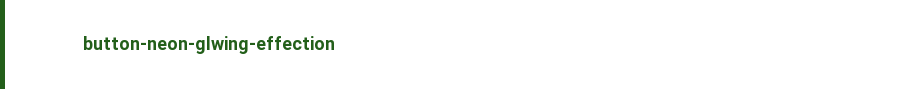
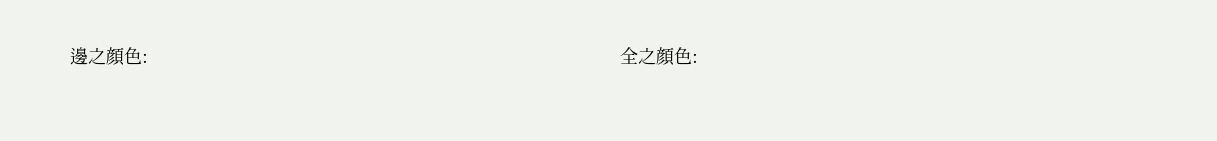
- button-neon-glwing-effection
+ 邊之顔色:
+ 全之顔色:

